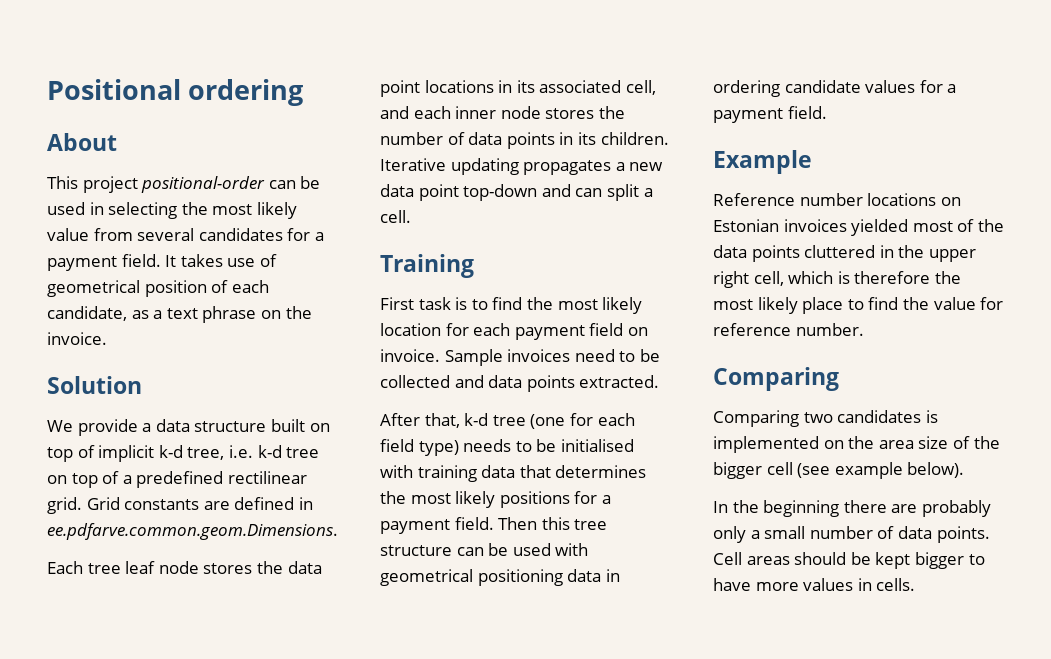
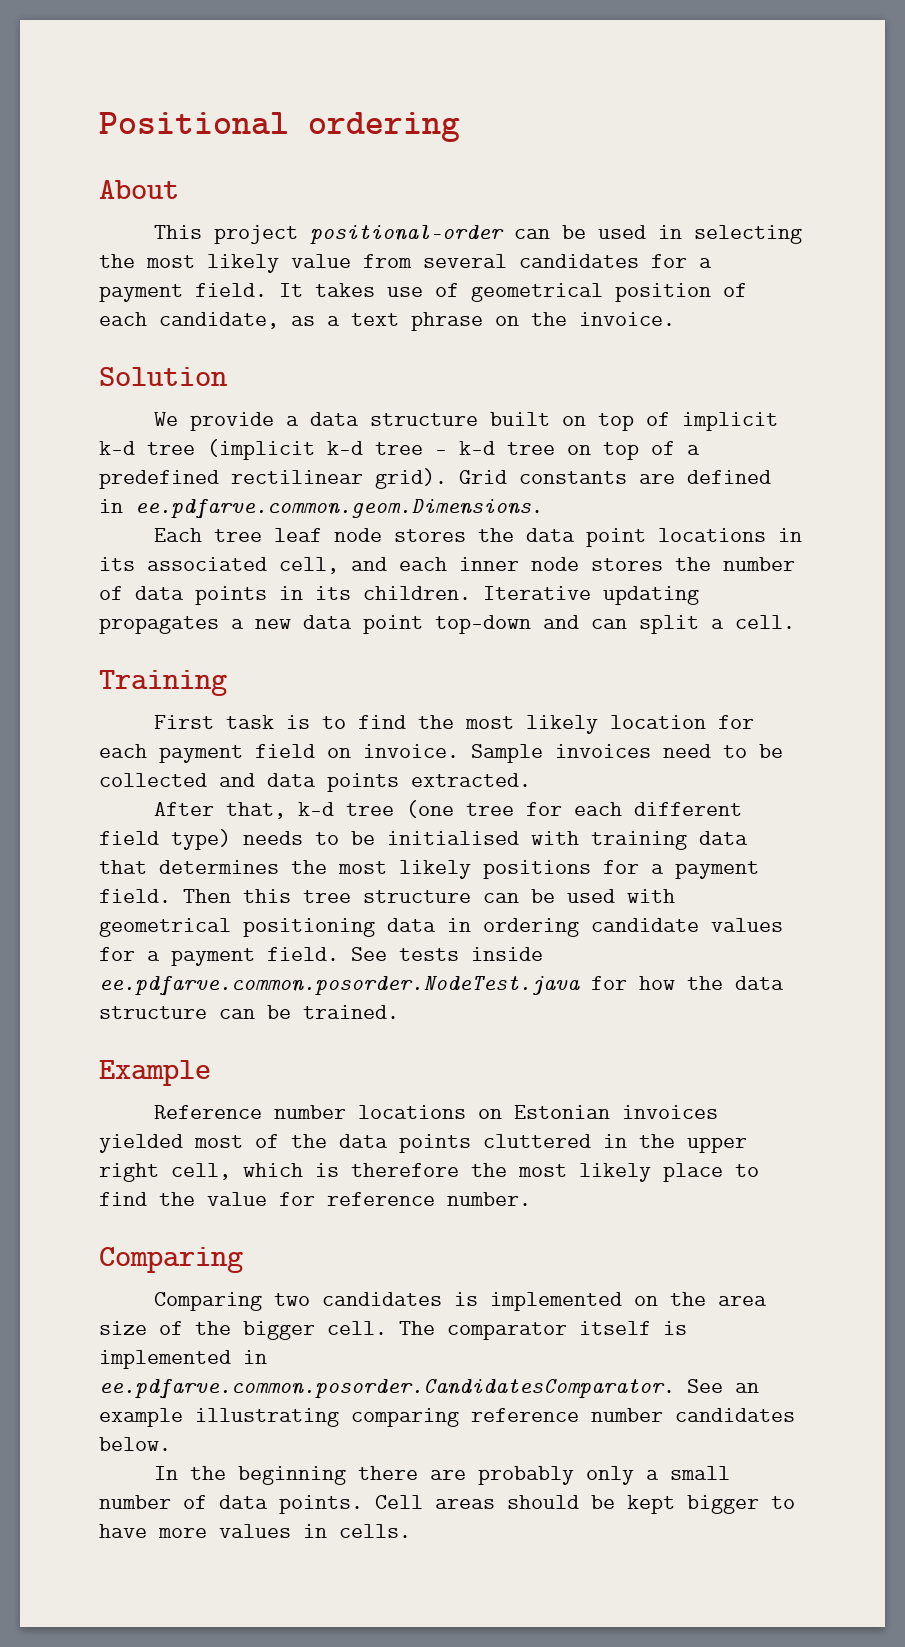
- We provide a data structure built on top of implicit k-d tree, i.e. k-d tree on top of a predefined rectilinear grid.
+ We provide a data structure built on top of implicit k-d tree (implicit k-d tree - k-d tree on top of a predefined rectilinear grid).
- After that, k-d tree (one for each field type) needs to be initialised with training data that determines the most likely positions for a payment field.
+ After that, k-d tree (one tree for each different field type) needs to be initialised with training data that determines the most likely positions for a payment field.
+ See tests inside ee.pdfarve.common.posorder.NodeTest.java for how the data structure can be trained.
- Comparing two candidates is implemented on the area size of the bigger cell (see example below).
+ Comparing two candidates is implemented on the area size of the bigger cell. The comparator itself is implemented in ee.pdfarve.common.posorder.CandidatesComparator. See an example illustrating comparing reference number candidates below.

